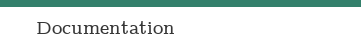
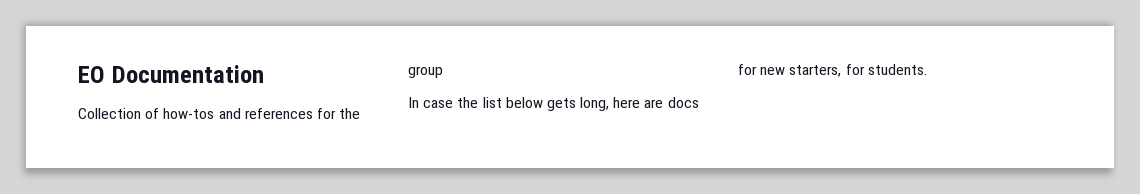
- Documentation
+ EO Documentation
+ Collection of how-tos and references for the group
+ In case the list below gets long, here are docs for new starters, for students.

